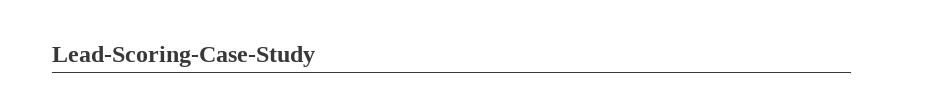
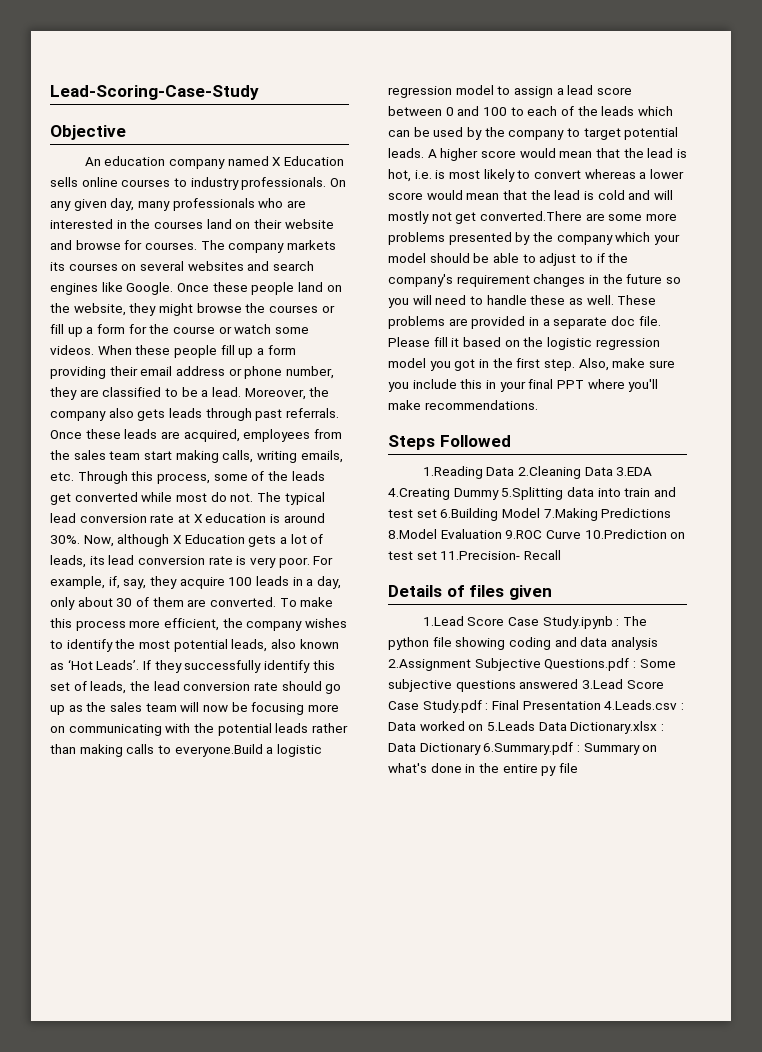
+ Objective
+ An education company named X Education sells online courses to industry professionals. On any given day, many professionals who are interested in the courses land on their website and browse for courses. The company markets its courses on several websites and search engines like Google. Once these people land on the website, they might browse the courses or fill up a form for the course or watch some videos. When these people fill up a form providing their email address or phone number, they are classified to be a lead. Moreover, the company also gets leads through past referrals. Once these leads are acquired, employees from the sales team start making calls, writing emails, etc. Through this process, some of the leads get converted while most do not. The typical lead conversion rate at X education is around 30%. Now, although X Education gets a lot of leads, its lead conversion rate is very poor. For example, if, say, they acquire 100 leads in a day, only about 30 of them are converted. To make this process more efficient, the company wishes to identify the most potential leads, also known as ‘Hot Leads’. If they successfully identify this set of leads, the lead conversion rate should go up as the sales team will now be focusing more on communicating with the potential leads rather than making calls to everyone.Build a logistic regression model to assign a lead score between 0 and 100 to each of the leads which can be used by the company to target potential leads. A higher score would mean that the lead is hot, i.e. is most likely to convert whereas a lower score would mean that the lead is cold and will mostly not get converted.There are some more problems presented by the company which your model should be able to adjust to if the company's requirement changes in the future so you will need to handle these as well. These problems are provided in a separate doc file. Please fill it based on the logistic regression model you got in the first step. Also, make sure you include this in your final PPT where you'll make recommendations.
+ Steps Followed
+ 1.Reading Data 2.Cleaning Data 3.EDA 4.Creating Dummy 5.Splitting data into train and test set 6.Building Model 7.Making Predictions 8.Model Evaluation 9.ROC Curve 10.Prediction on test set 11.Precision- Recall
+ Details of files given
+ 1.Lead Score Case Study.ipynb : The python file showing coding and data analysis 2.Assignment Subjective Questions.pdf : Some subjective questions answered 3.Lead Score Case Study.pdf : Final Presentation 4.Leads.csv : Data worked on 5.Leads Data Dictionary.xlsx : Data Dictionary 6.Summary.pdf : Summary on what's done in the entire py file

